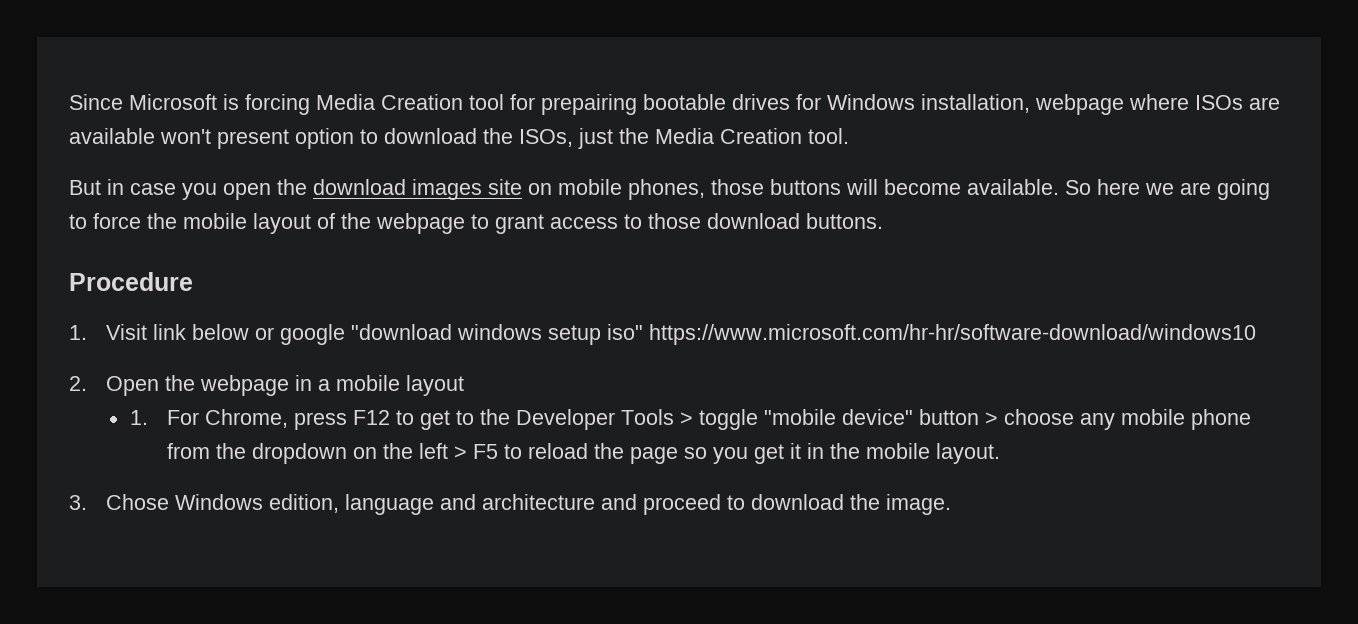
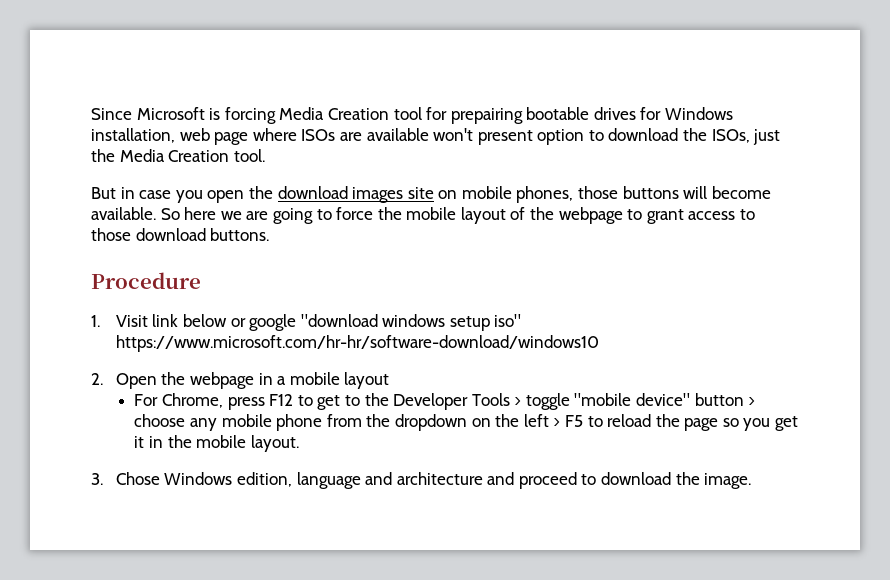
- Since Microsoft is forcing Media Creation tool for prepairing bootable drives for Windows installation, webpage where ISOs are available won't present option to download the ISOs, just the Media Creation tool.
+ Since Microsoft is forcing Media Creation tool for prepairing bootable drives for Windows installation, web page where ISOs are available won't present option to download the ISOs, just the Media Creation tool.
- 1. For Chrome, press F12 to get to the Developer Tools > toggle "mobile device" button > choose any mobile phone from the dropdown on the left > F5 to reload the page so you get it in the mobile layout.
+ For Chrome, press F12 to get to the Developer Tools > toggle "mobile device" button > choose any mobile phone from the dropdown on the left > F5 to reload the page so you get it in the mobile layout.

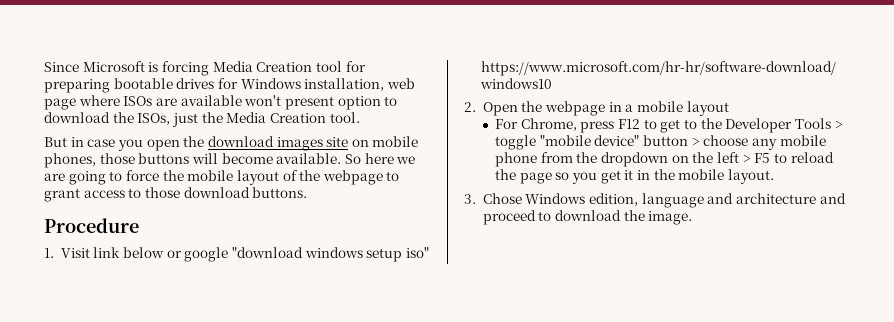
- Since Microsoft is forcing Media Creation tool for prepairing bootable drives for Windows installation, web page where ISOs are available won't present option to download the ISOs, just the Media Creation tool.
+ Since Microsoft is forcing Media Creation tool for preparing bootable drives for Windows installation, web page where ISOs are available won't present option to download the ISOs, just the Media Creation tool.

